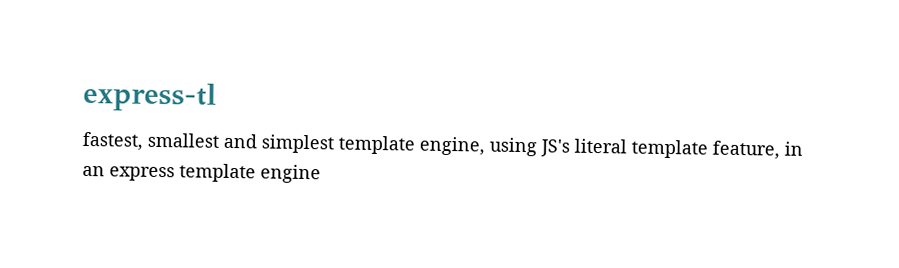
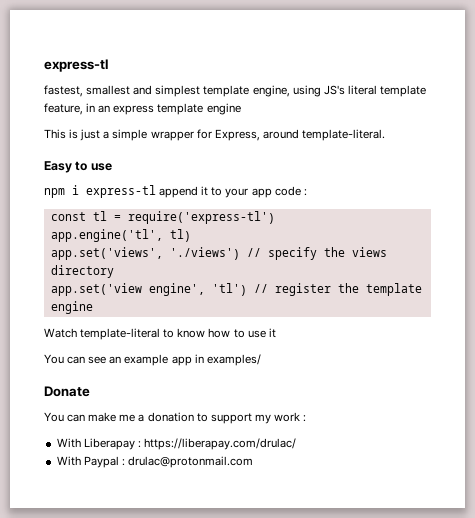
+ This is just a simple wrapper for Express, around template-literal.
+ Easy to use
+ npm i express-tl append it to your app code :
+ const tl = require('express-tl')
+ app.engine('tl', tl)
+ app.set('views', './views') // specify the views directory
+ app.set('view engine', 'tl') // register the template engine
+ Watch template-literal to know how to use it
+ You can see an example app in examples/
+ Donate
+ You can make me a donation to support my work :
+ With Liberapay : https://liberapay.com/drulac/
+ With Paypal : drulac@protonmail.com

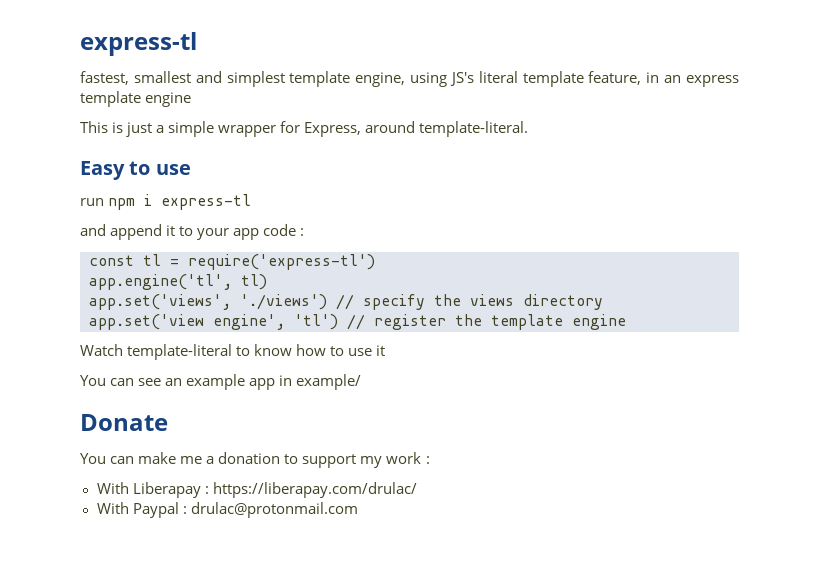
- npm i express-tl append it to your app code :
+ run npm i express-tl
+ and append it to your app code :
- You can see an example app in examples/
+ You can see an example app in example/

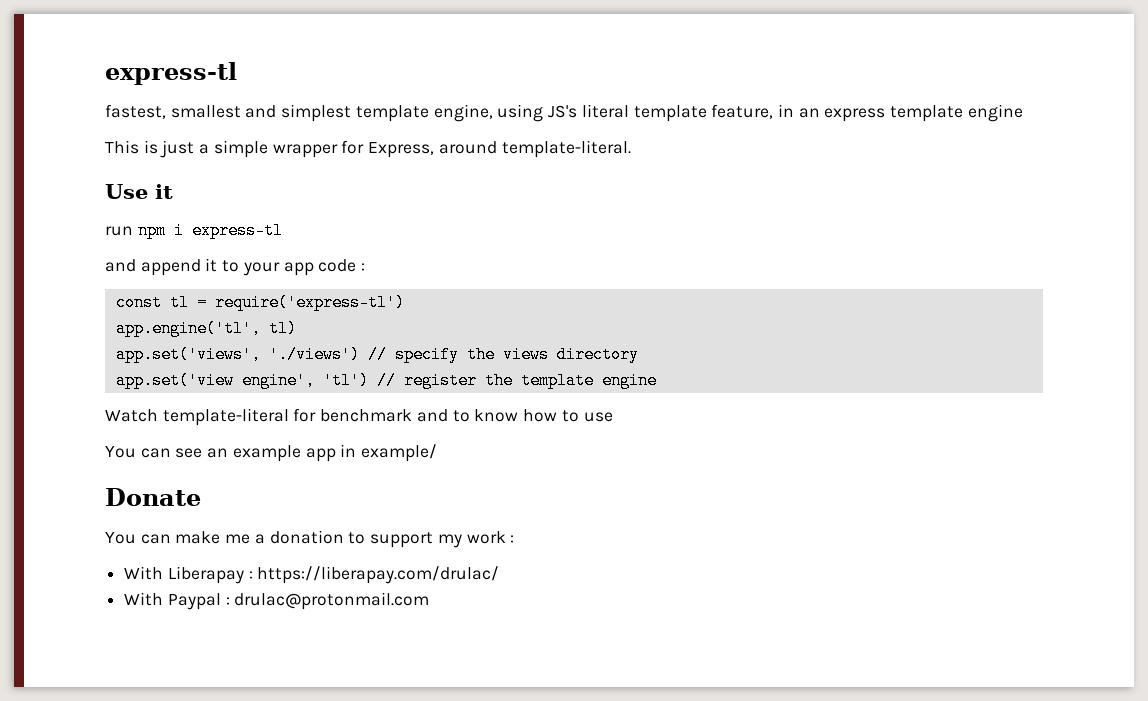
- Easy to use
+ Use it
- Watch template-literal to know how to use it
+ Watch template-literal for benchmark and to know how to use

